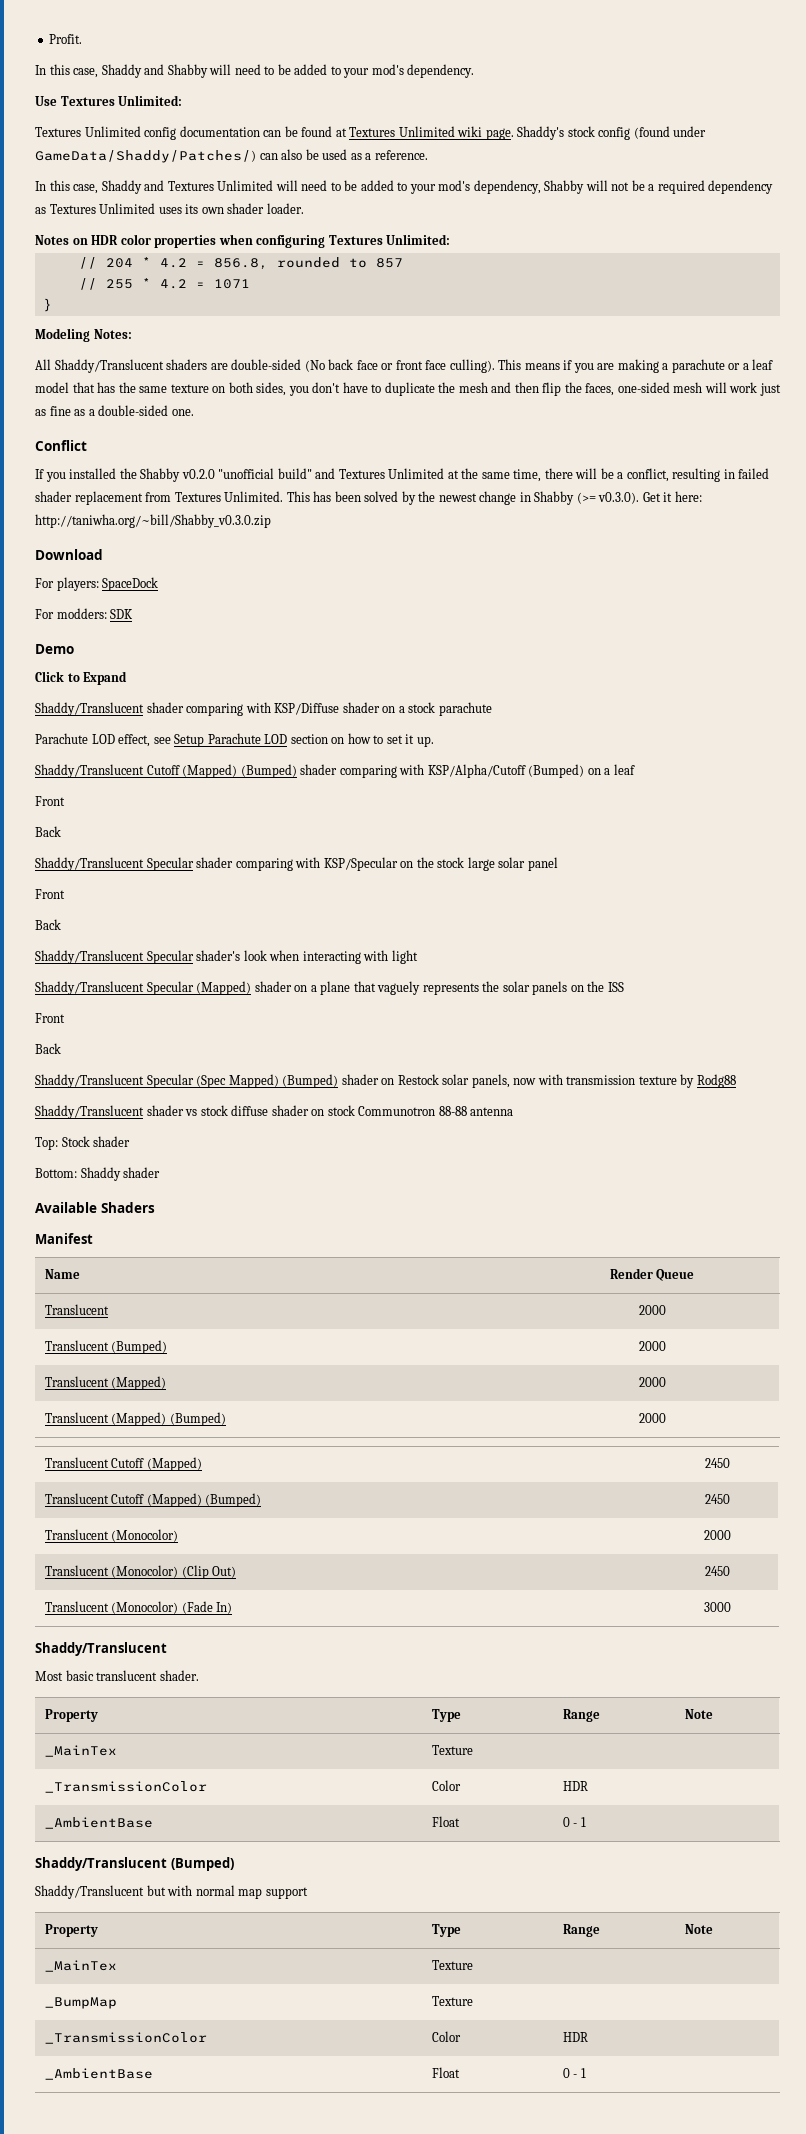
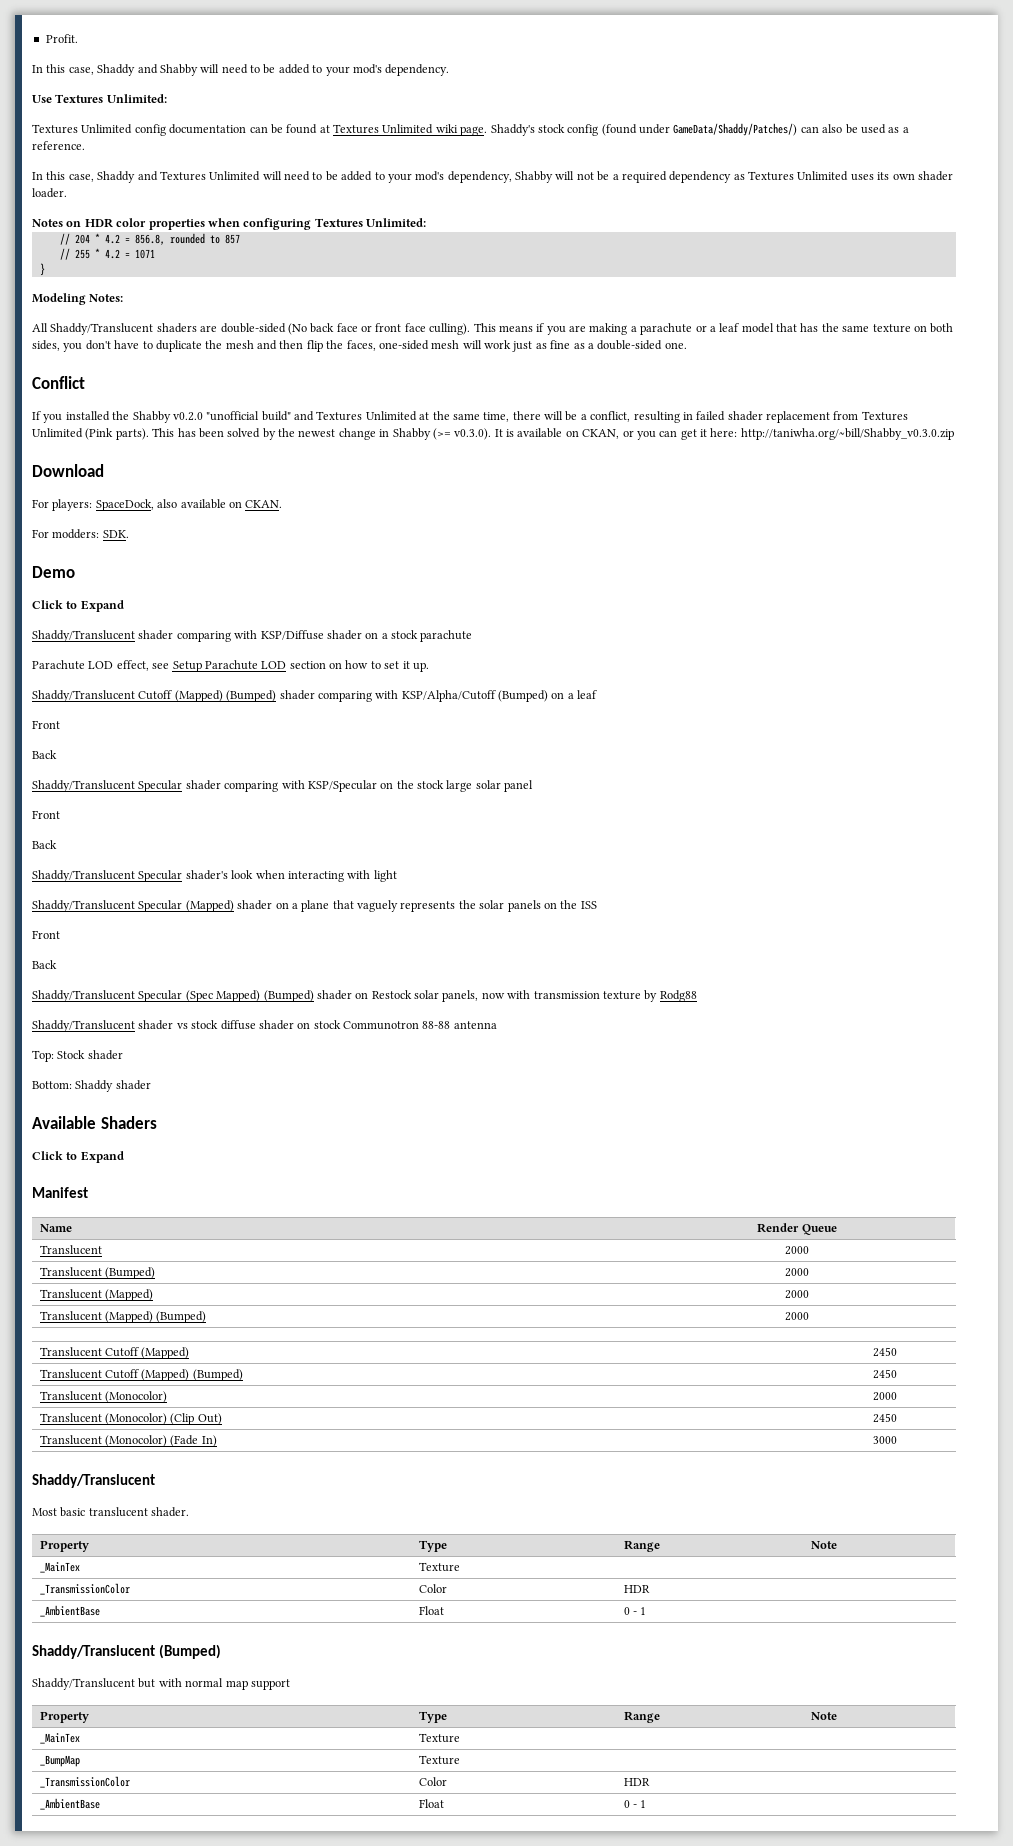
- If you installed the Shabby v0.2.0 "unofficial build" and Textures Unlimited at the same time, there will be a conflict, resulting in failed shader replacement from Textures Unlimited.
+ If you installed the Shabby v0.2.0 "unofficial build" and Textures Unlimited at the same time, there will be a conflict, resulting in failed shader replacement from Textures Unlimited (Pink parts).
- This has been solved by the newest change in Shabby (>= v0.3.0). Get it here: http://taniwha.org/~bill/Shabby_v0.3.0.zip
+ This has been solved by the newest change in Shabby (>= v0.3.0). It is available on CKAN, or you can get it here: http://taniwha.org/~bill/Shabby_v0.3.0.zip
- For players: SpaceDock
+ For players: SpaceDock, also available on CKAN.
- For modders: SDK
+ For modders: SDK.
  Available Shaders
+ Click to Expand

